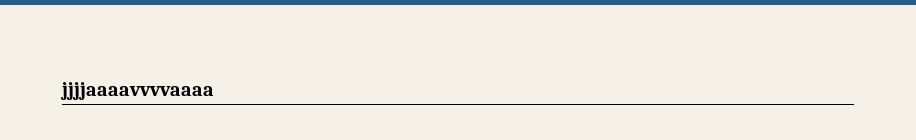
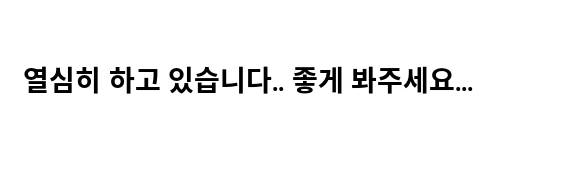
- jjjjaaaavvvvaaaa
+ 열심히 하고 있습니다.. 좋게 봐주세요...

